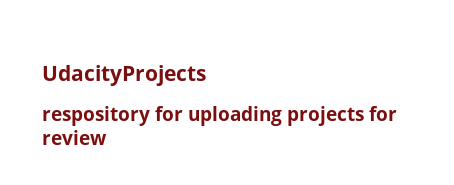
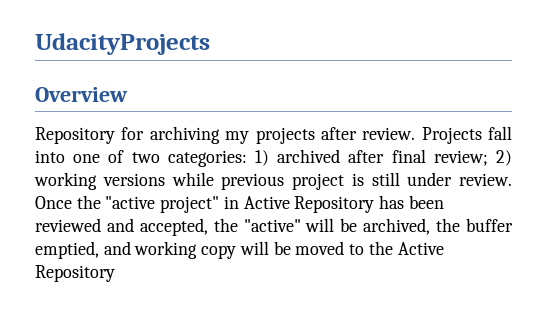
- respository for uploading projects for review
+ Overview
+ Repository for archiving my projects after review. Projects fall into one of two categories: 1) archived after final review; 2) working versions while previous project is still under review. Once the "active project" in Active Repository has been reviewed and accepted, the "active" will be archived, the buffer emptied, and working copy will be moved to the Active Repository

